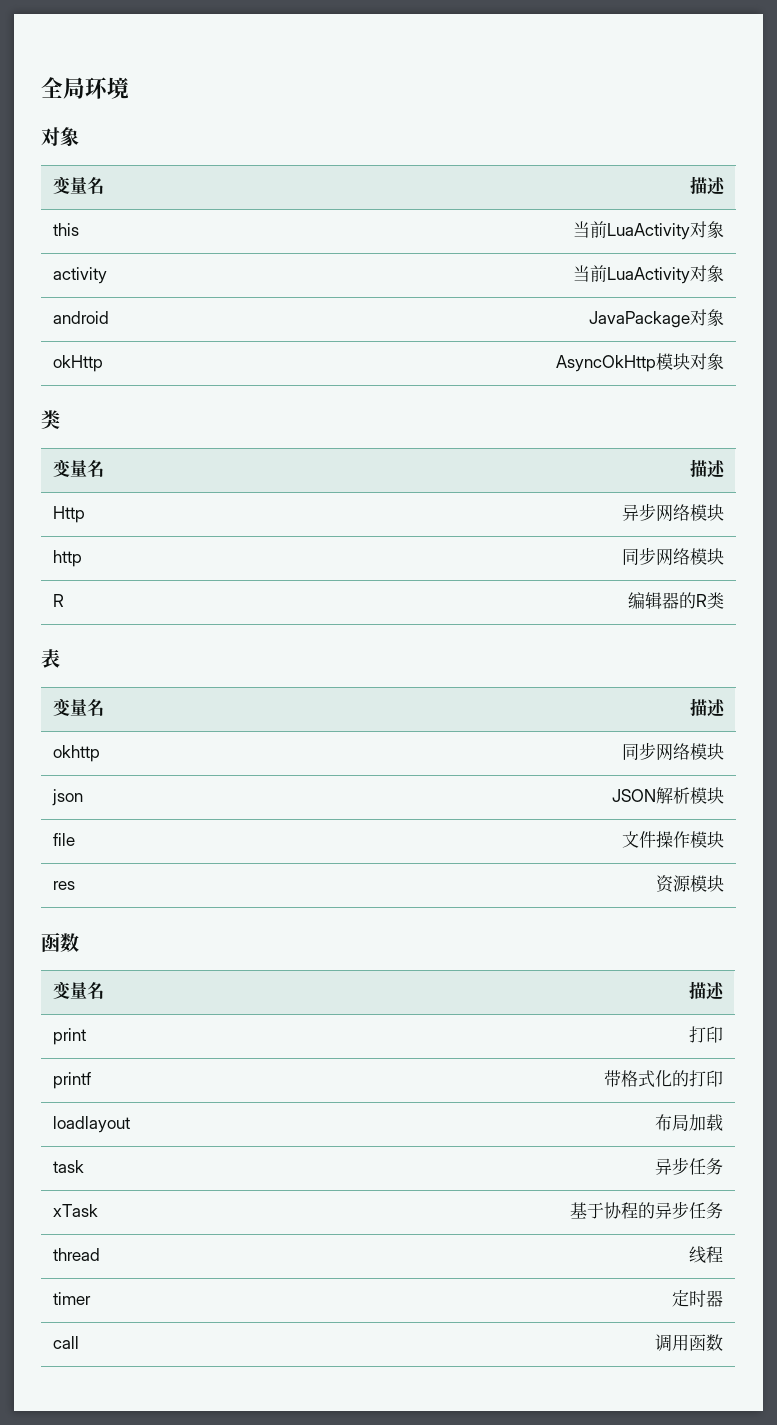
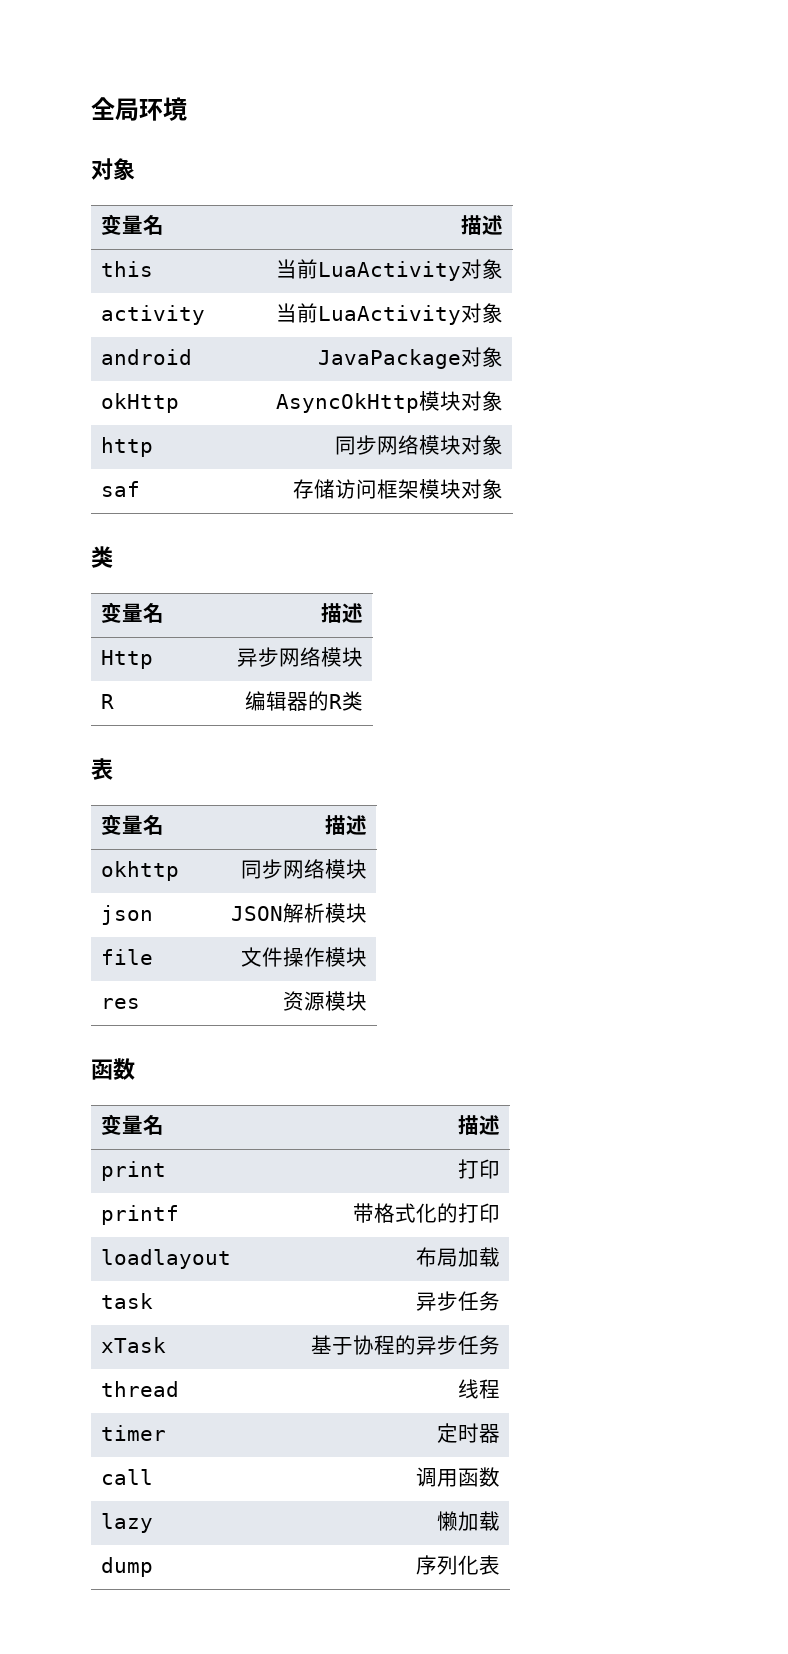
+ http | 同步网络模块对象
+ saf | 存储访问框架模块对象
- http | 同步网络模块
+ lazy | 懒加载
+ dump | 序列化表

